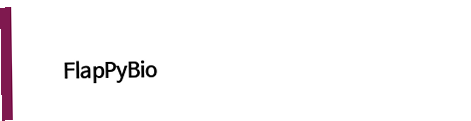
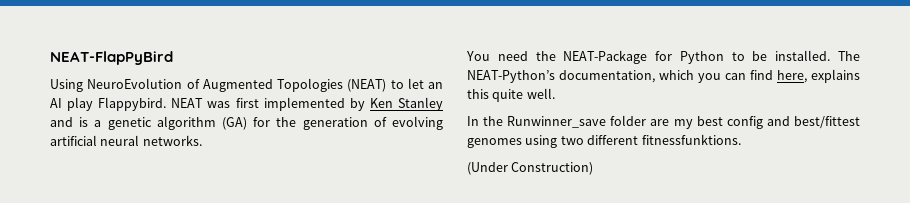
- FlapPyBio
+ NEAT-FlapPyBird
+ Using NeuroEvolution of Augmented Topologies (NEAT) to let an AI play Flappybird. NEAT was first implemented by Ken Stanley and is a genetic algorithm (GA) for the generation of evolving artificial neural networks.
+ You need the NEAT-Package for Python to be installed. The NEAT-Python’s documentation, which you can find here, explains this quite well.
+ In the Runwinner_save folder are my best config and best/fittest genomes using two different fitnessfunktions.
+ (Under Construction)

